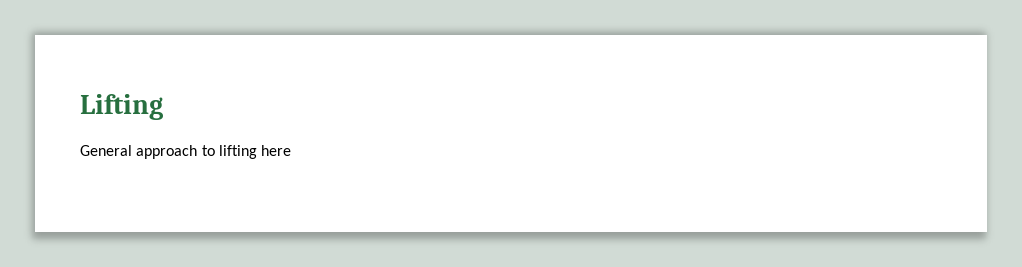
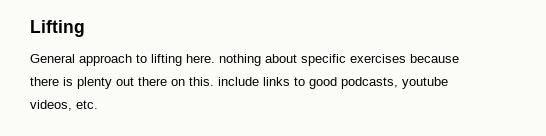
- General approach to lifting here
+ General approach to lifting here. nothing about specific exercises because there is plenty out there on this. include links to good podcasts, youtube videos, etc.

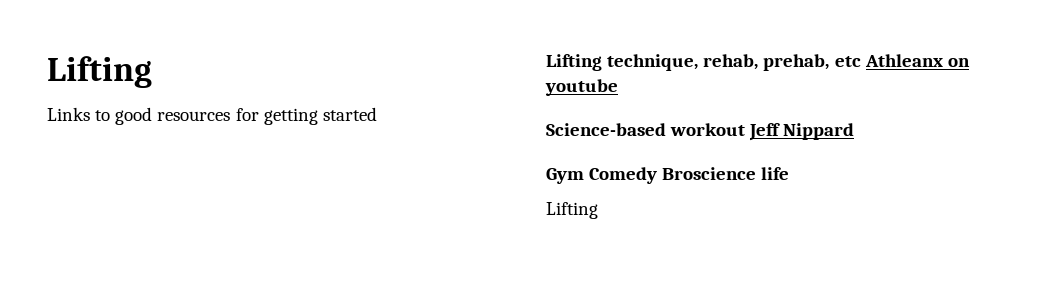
- General approach to lifting here. nothing about specific exercises because there is plenty out there on this. include links to good podcasts, youtube videos, etc.
+ Links to good resources for getting started
+ Lifting technique, rehab, prehab, etc Athleanx on youtube
+ Science-based workout Jeff Nippard
+ Gym Comedy Broscience life
+ Lifting

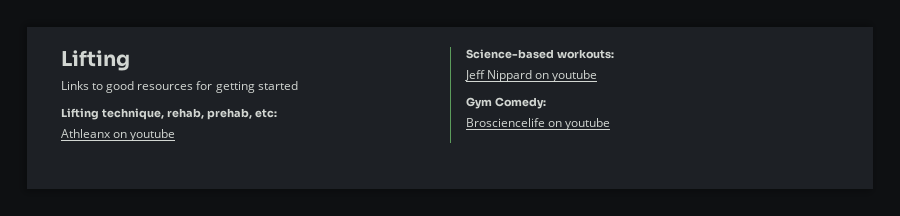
- Lifting technique, rehab, prehab, etc Athleanx on youtube
+ Lifting technique, rehab, prehab, etc:
+ Athleanx on youtube
- Science-based workout Jeff Nippard
+ Science-based workouts:
+ Jeff Nippard on youtube
- Gym Comedy Broscience life
- Lifting
+ Gym Comedy:
+ Brosciencelife on youtube

